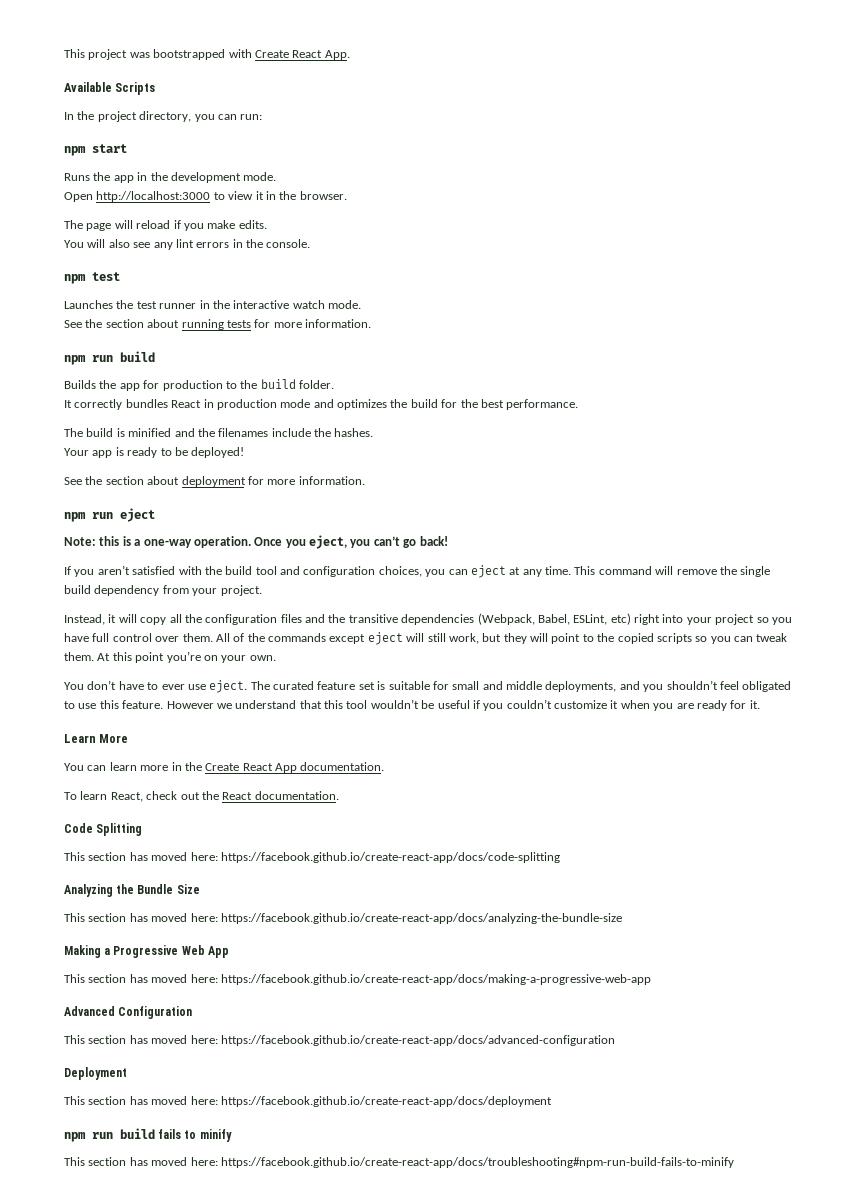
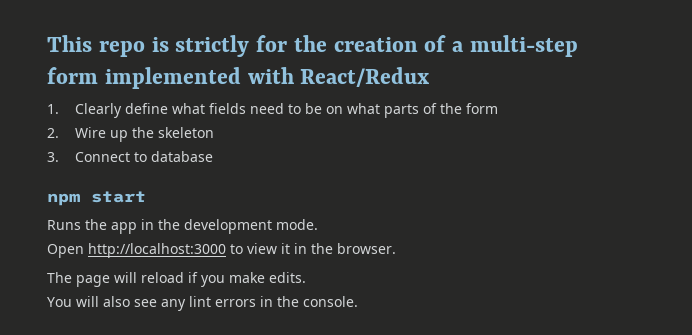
- This project was bootstrapped with Create React App.
- Available Scripts
- In the project directory, you can run:
+ This repo is strictly for the creation of a multi-step form implemented with React/Redux
+ 1. Clearly define what fields need to be on what parts of the form
+ 2. Wire up the skeleton
+ 3. Connect to database
- npm test
- Launches the test runner in the interactive watch mode.
- See the section about running tests for more information.
- npm run build
- Builds the app for production to the build folder.
- It correctly bundles React in production mode and optimizes the build for the best performance.
- The build is minified and the filenames include the hashes.
- Your app is ready to be deployed!
- See the section about deployment for more information.
- npm run eject
- Note: this is a one-way operation. Once you eject, you can’t go back!
- If you aren’t satisfied with the build tool and configuration choices, you can eject at any time. This command will remove the single build dependency from your project.
- Instead, it will copy all the configuration files and the transitive dependencies (Webpack, Babel, ESLint, etc) right into your project so you have full control over them. All of the commands except eject will still work, but they will point to the copied scripts so you can tweak them. At this point you’re on your own.
- You don’t have to ever use eject. The curated feature set is suitable for small and middle deployments, and you shouldn’t feel obligated to use this feature. However we understand that this tool wouldn’t be useful if you couldn’t customize it when you are ready for it.
- Learn More
- You can learn more in the Create React App documentation.
- To learn React, check out the React documentation.
- Code Splitting
- This section has moved here: https://facebook.github.io/create-react-app/docs/code-splitting
- Analyzing the Bundle Size
- This section has moved here: https://facebook.github.io/create-react-app/docs/analyzing-the-bundle-size
- Making a Progressive Web App
- This section has moved here: https://facebook.github.io/create-react-app/docs/making-a-progressive-web-app
- Advanced Configuration
- This section has moved here: https://facebook.github.io/create-react-app/docs/advanced-configuration
- Deployment
- This section has moved here: https://facebook.github.io/create-react-app/docs/deployment
- npm run build fails to minify
- This section has moved here: https://facebook.github.io/create-react-app/docs/troubleshooting#npm-run-build-fails-to-minify

